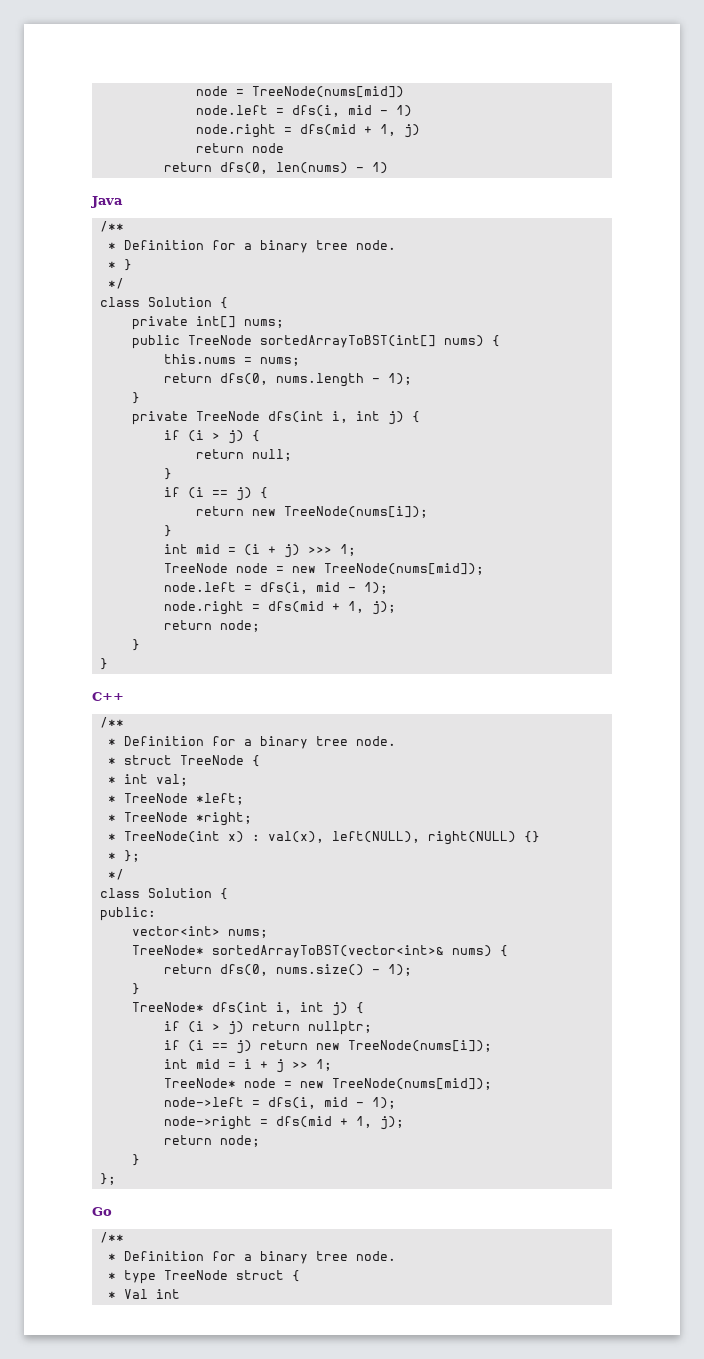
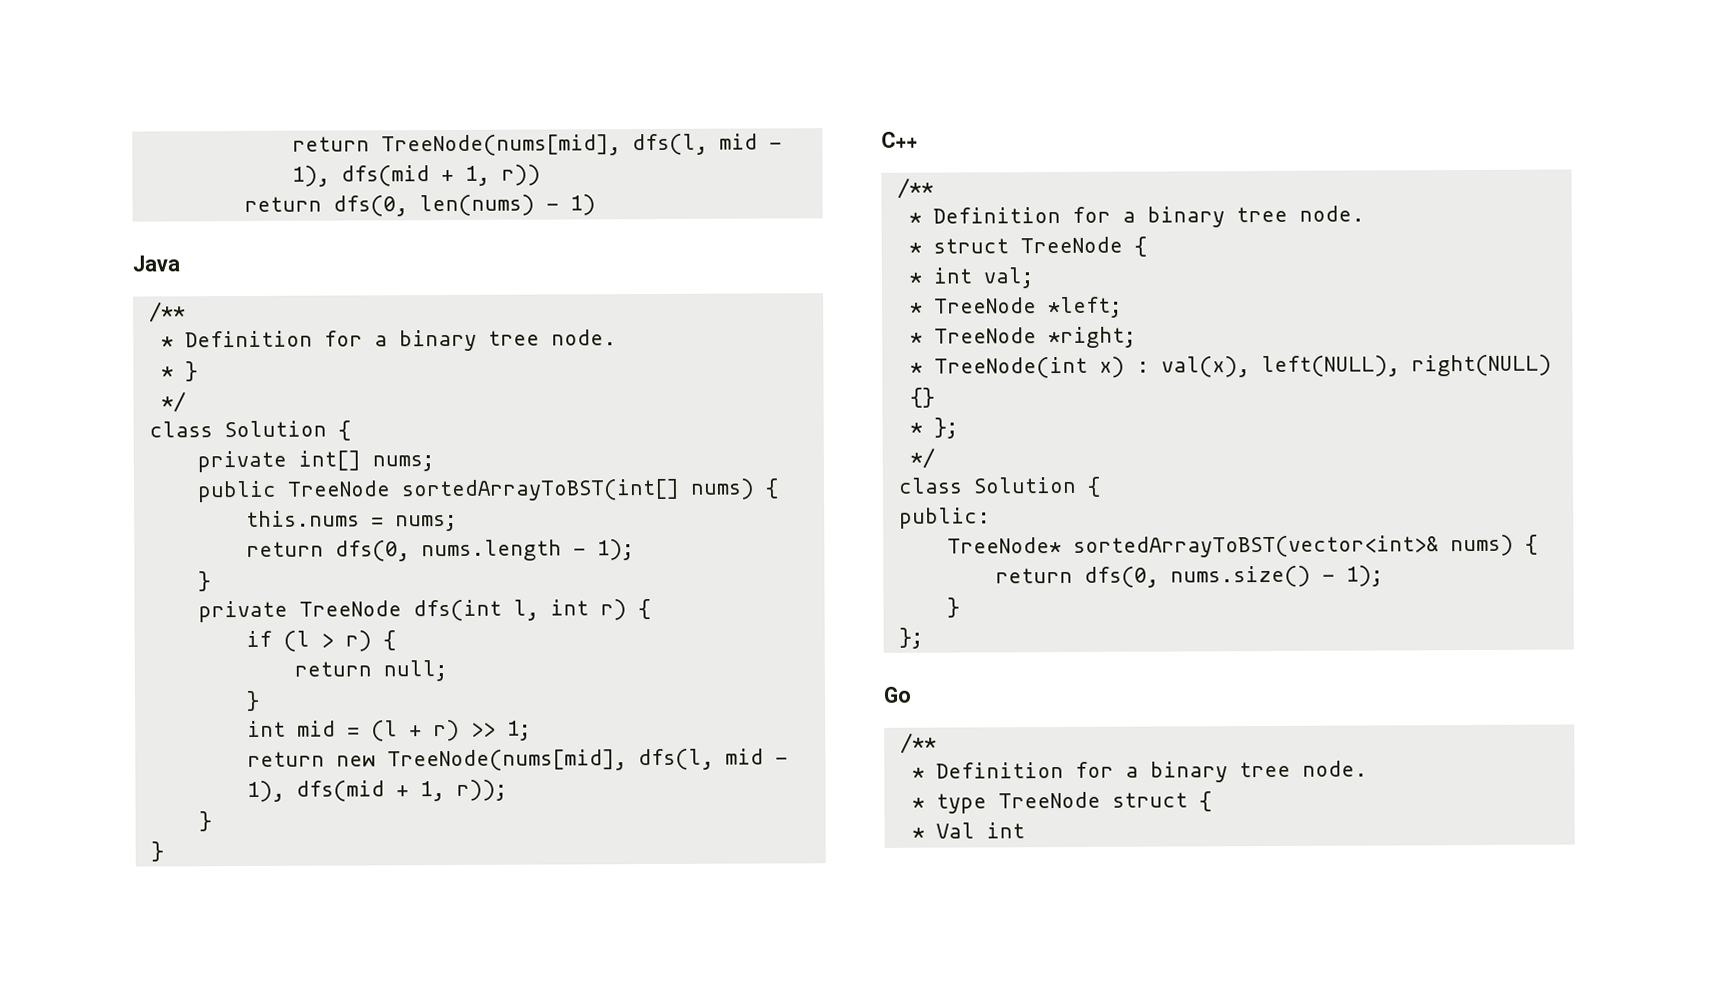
- node = TreeNode(nums[mid])
- node.left = dfs(i, mid - 1)
- node.right = dfs(mid + 1, j)
- return node
+ return TreeNode(nums[mid], dfs(l, mid - 1), dfs(mid + 1, r))
- private TreeNode dfs(int i, int j) {
- if (i > j) {
+ private TreeNode dfs(int l, int r) {
+ if (l > r) {
- if (i == j) {
- return new TreeNode(nums[i]);
- }
- int mid = (i + j) >>> 1;
- TreeNode node = new TreeNode(nums[mid]);
- node.left = dfs(i, mid - 1);
- node.right = dfs(mid + 1, j);
- return node;
+ int mid = (l + r) >> 1;
+ return new TreeNode(nums[mid], dfs(l, mid - 1), dfs(mid + 1, r));
- vector<int> nums;
- TreeNode* dfs(int i, int j) {
- if (i > j) return nullptr;
- if (i == j) return new TreeNode(nums[i]);
- int mid = i + j >> 1;
- TreeNode* node = new TreeNode(nums[mid]);
- node->left = dfs(i, mid - 1);
- node->right = dfs(mid + 1, j);
- return node;
- }

